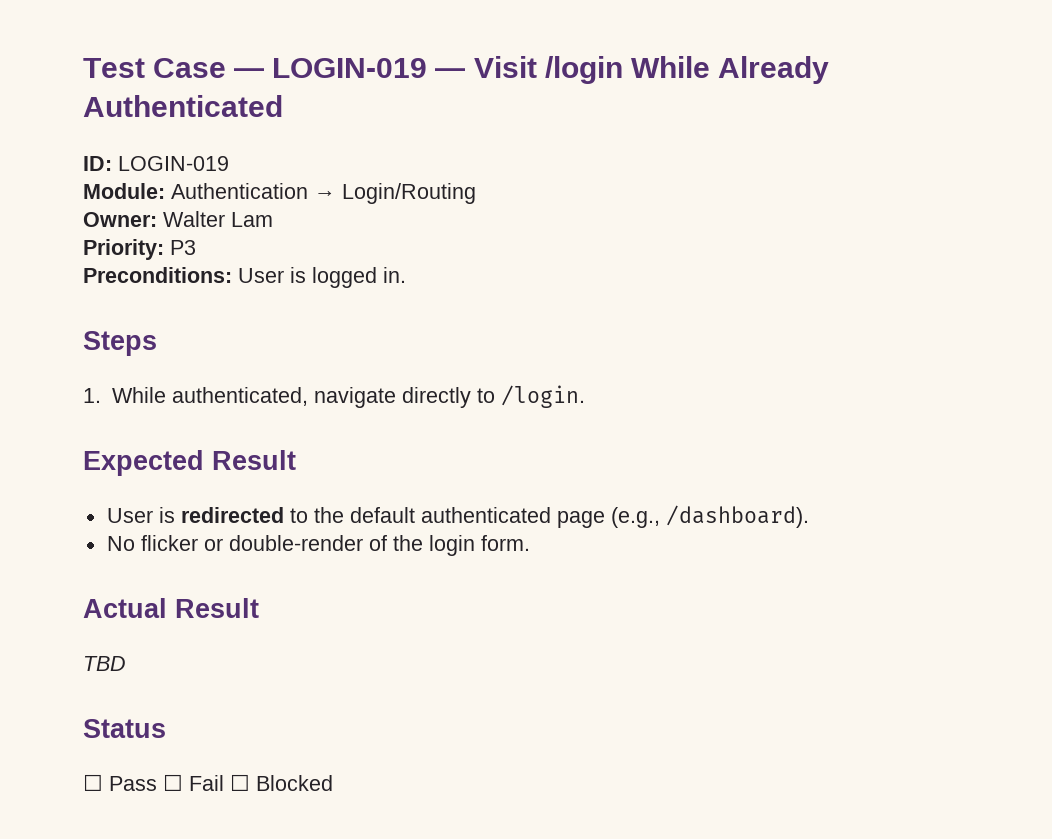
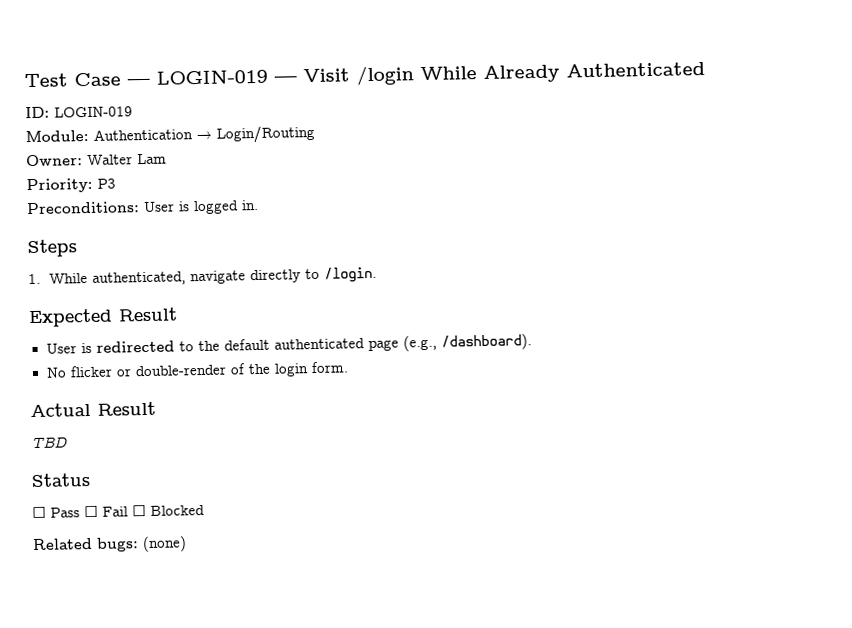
+ Related bugs: (none)

